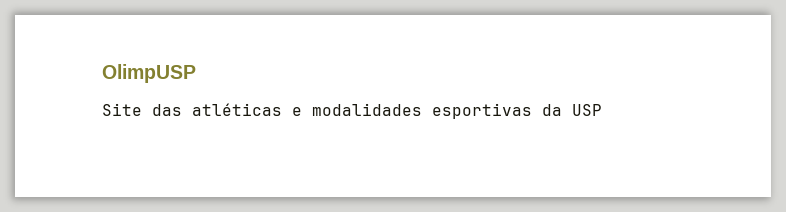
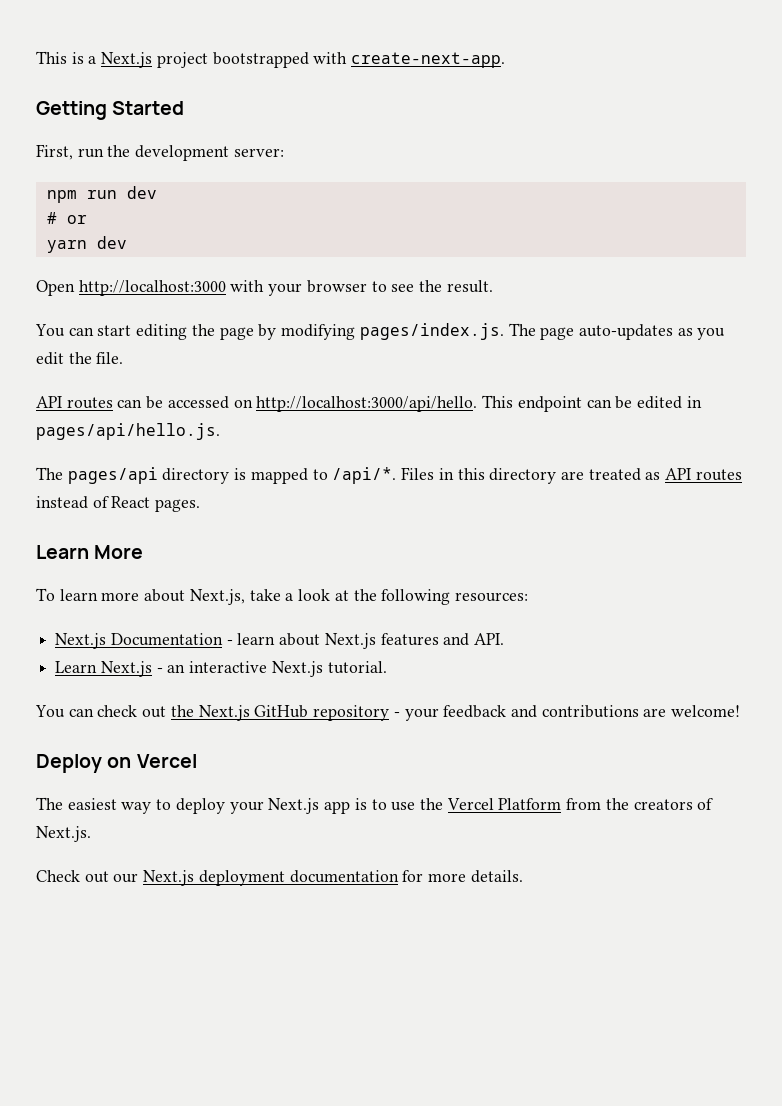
- OlimpUSP
- Site das atléticas e modalidades esportivas da USP
+ This is a Next.js project bootstrapped with create-next-app.
+ Getting Started
+ First, run the development server:
+ npm run dev
+ # or
+ yarn dev
+ Open http://localhost:3000 with your browser to see the result.
+ You can start editing the page by modifying pages/index.js. The page auto-updates as you edit the file.
+ API routes can be accessed on http://localhost:3000/api/hello. This endpoint can be edited in pages/api/hello.js.
+ The pages/api directory is mapped to /api/*. Files in this directory are treated as API routes instead of React pages.
+ Learn More
+ To learn more about Next.js, take a look at the following resources:
+ Next.js Documentation - learn about Next.js features and API.
+ Learn Next.js - an interactive Next.js tutorial.
+ You can check out the Next.js GitHub repository - your feedback and contributions are welcome!
+ Deploy on Vercel
+ The easiest way to deploy your Next.js app is to use the Vercel Platform from the creators of Next.js.
+ Check out our Next.js deployment documentation for more details.

